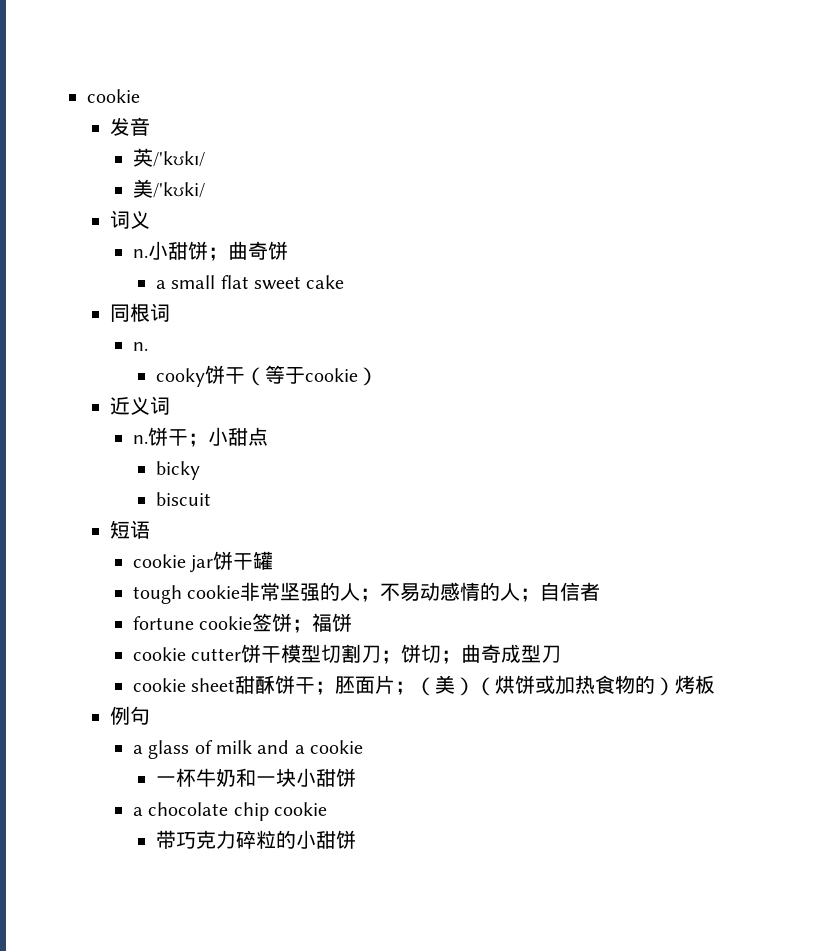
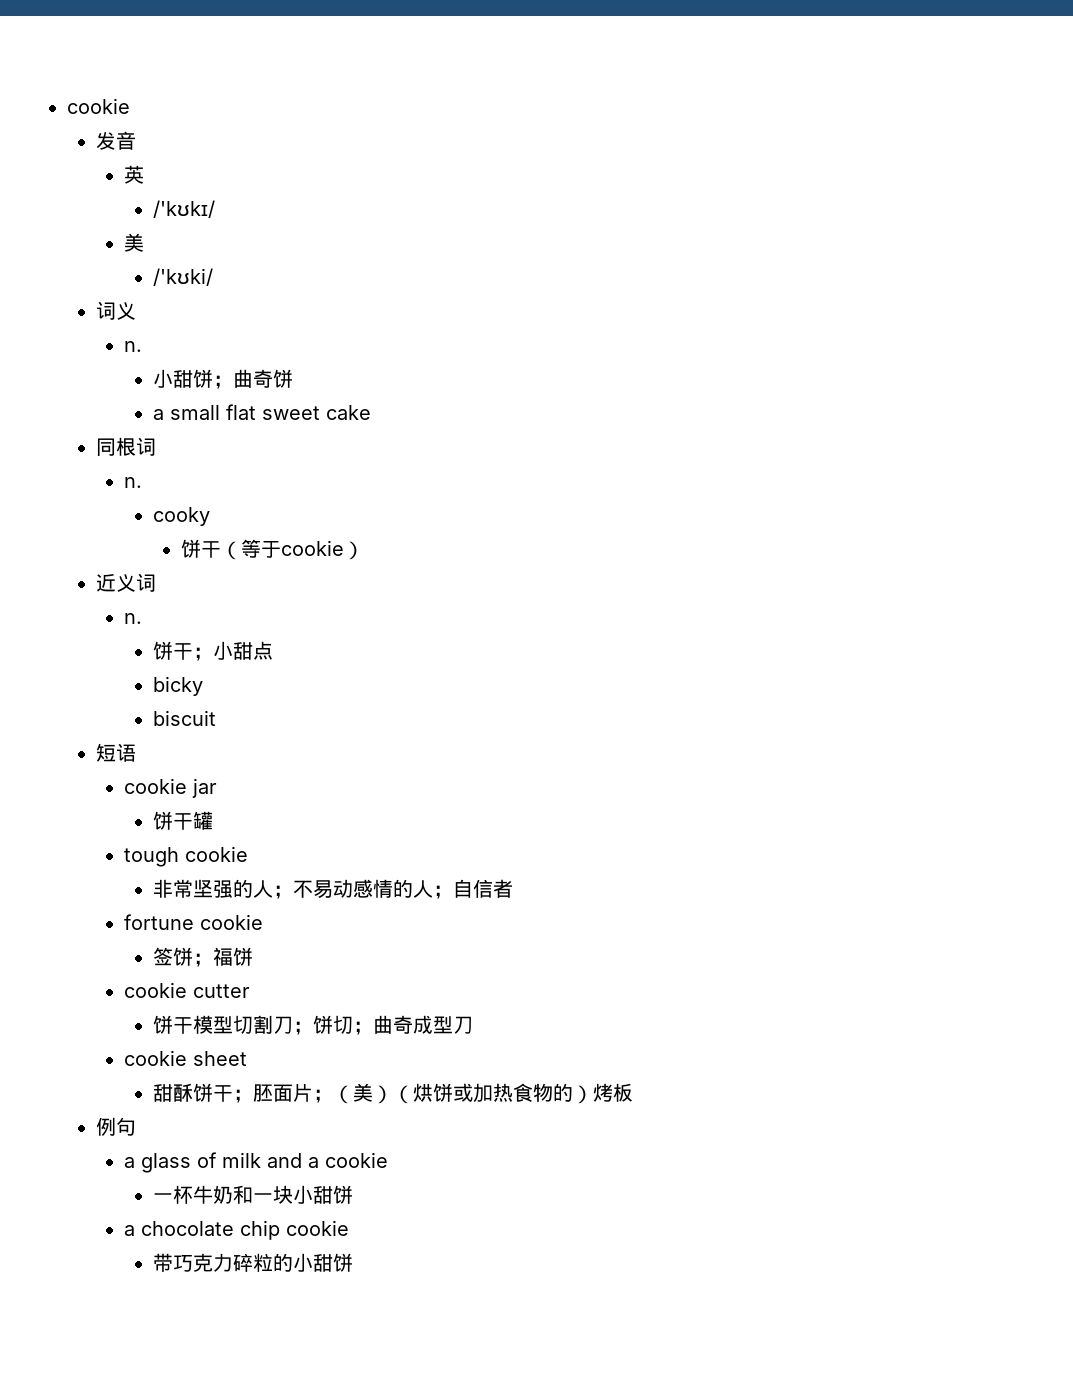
- 英/'kʊkɪ/
- 美/'kʊki/
+ 英
+ /'kʊkɪ/
+ 美
+ /'kʊki/
  词义
- n.小甜饼；曲奇饼
+ n.
+ 小甜饼；曲奇饼
- cooky饼干（等于cookie）
+ cooky
+ 饼干（等于cookie）
  近义词
- n.饼干；小甜点
+ n.
+ 饼干；小甜点
- cookie jar饼干罐
+ cookie jar
+ 饼干罐
- tough cookie非常坚强的人；不易动感情的人；自信者
+ tough cookie
+ 非常坚强的人；不易动感情的人；自信者
- fortune cookie签饼；福饼
+ fortune cookie
+ 签饼；福饼
- cookie cutter饼干模型切割刀；饼切；曲奇成型刀
+ cookie cutter
+ 饼干模型切割刀；饼切；曲奇成型刀
- cookie sheet甜酥饼干；胚面片；（美）（烘饼或加热食物的）烤板
+ cookie sheet
+ 甜酥饼干；胚面片；（美）（烘饼或加热食物的）烤板

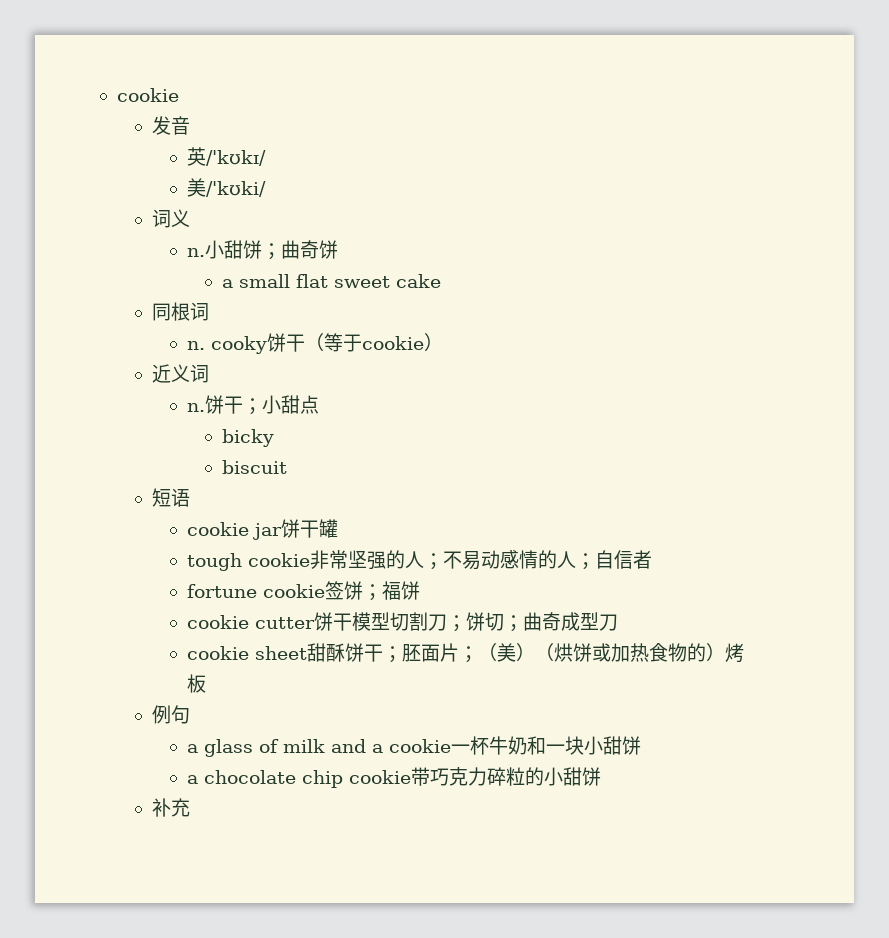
- 英
- /'kʊkɪ/
- 美
- /'kʊki/
+ 英/'kʊkɪ/
+ 美/'kʊki/
  词义
- n.
- 小甜饼；曲奇饼
+ n.小甜饼；曲奇饼
  同根词
- n.
- cooky
- 饼干（等于cookie）
+ n. cooky饼干（等于cookie）
  近义词
- n.
- 饼干；小甜点
+ n.饼干；小甜点
- cookie jar
- 饼干罐
+ cookie jar饼干罐
- tough cookie
- 非常坚强的人；不易动感情的人；自信者
+ tough cookie非常坚强的人；不易动感情的人；自信者
- fortune cookie
- 签饼；福饼
+ fortune cookie签饼；福饼
- cookie cutter
- 饼干模型切割刀；饼切；曲奇成型刀
+ cookie cutter饼干模型切割刀；饼切；曲奇成型刀
- cookie sheet
- 甜酥饼干；胚面片；（美）（烘饼或加热食物的）烤板
+ cookie sheet甜酥饼干；胚面片；（美）（烘饼或加热食物的）烤板
- a glass of milk and a cookie
- 一杯牛奶和一块小甜饼
+ a glass of milk and a cookie一杯牛奶和一块小甜饼
- a chocolate chip cookie
- 带巧克力碎粒的小甜饼
+ a chocolate chip cookie带巧克力碎粒的小甜饼
+ 补充

